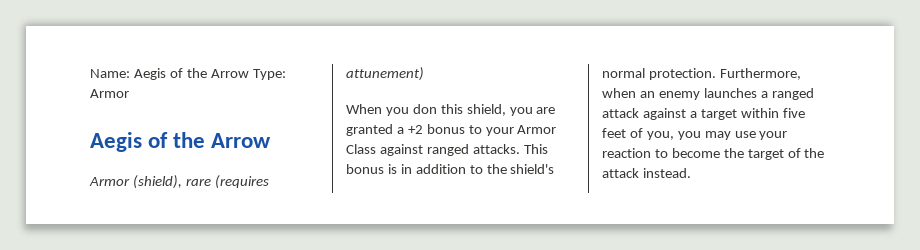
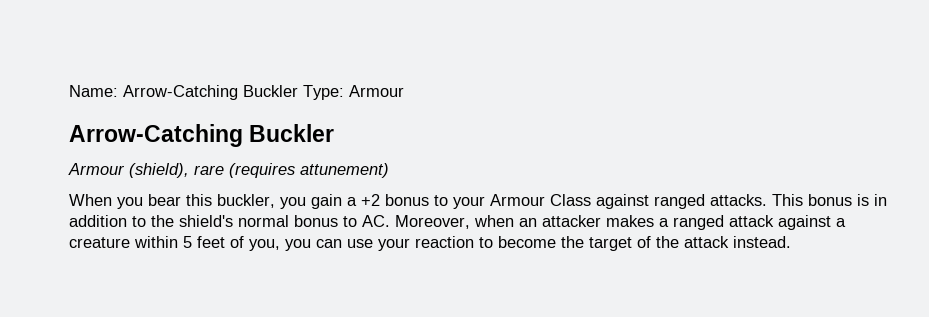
- Name: Aegis of the Arrow Type: Armor
- Aegis of the Arrow
- Armor (shield), rare (requires attunement)
+ Name: Arrow-Catching Buckler Type: Armour
+ Arrow-Catching Buckler
+ Armour (shield), rare (requires attunement)
- When you don this shield, you are granted a +2 bonus to your Armor Class against ranged attacks.
+ When you bear this buckler, you gain a +2 bonus to your Armour Class against ranged attacks.
- This bonus is in addition to the shield's normal protection. Furthermore, when an enemy launches a ranged attack against a target within five feet of you, you may use your reaction to become the target of the attack instead.
+ This bonus is in addition to the shield's normal bonus to AC. Moreover, when an attacker makes a ranged attack against a creature within 5 feet of you, you can use your reaction to become the target of the attack instead.

